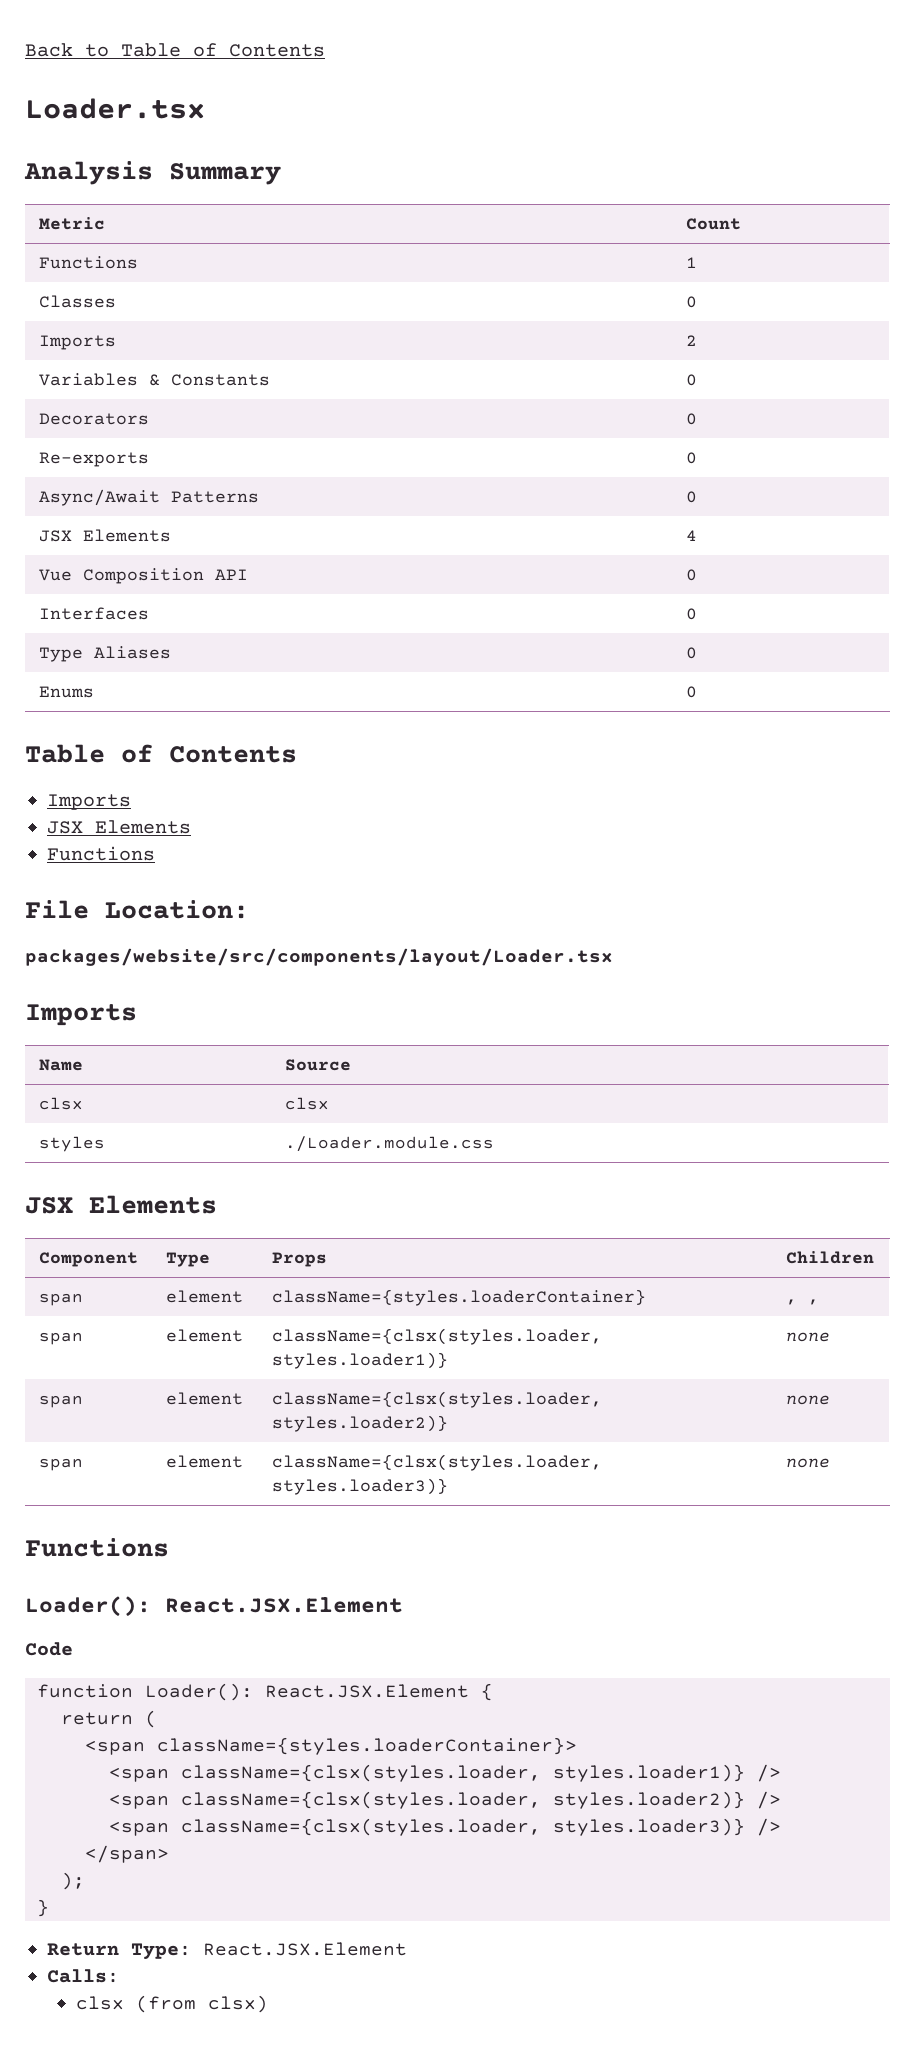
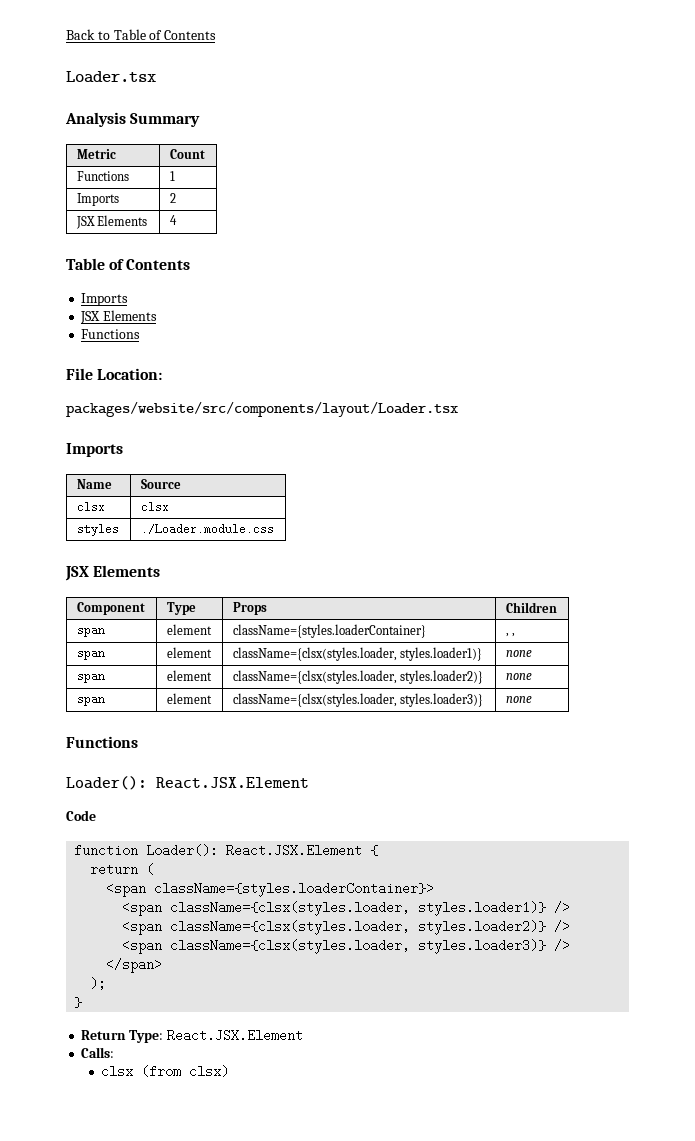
- Classes | 0
- Variables & Constants | 0
- Decorators | 0
- Re-exports | 0
- Async/Await Patterns | 0
  JSX Elements | 4
- Vue Composition API | 0
- Interfaces | 0
- Type Aliases | 0
- Enums | 0

